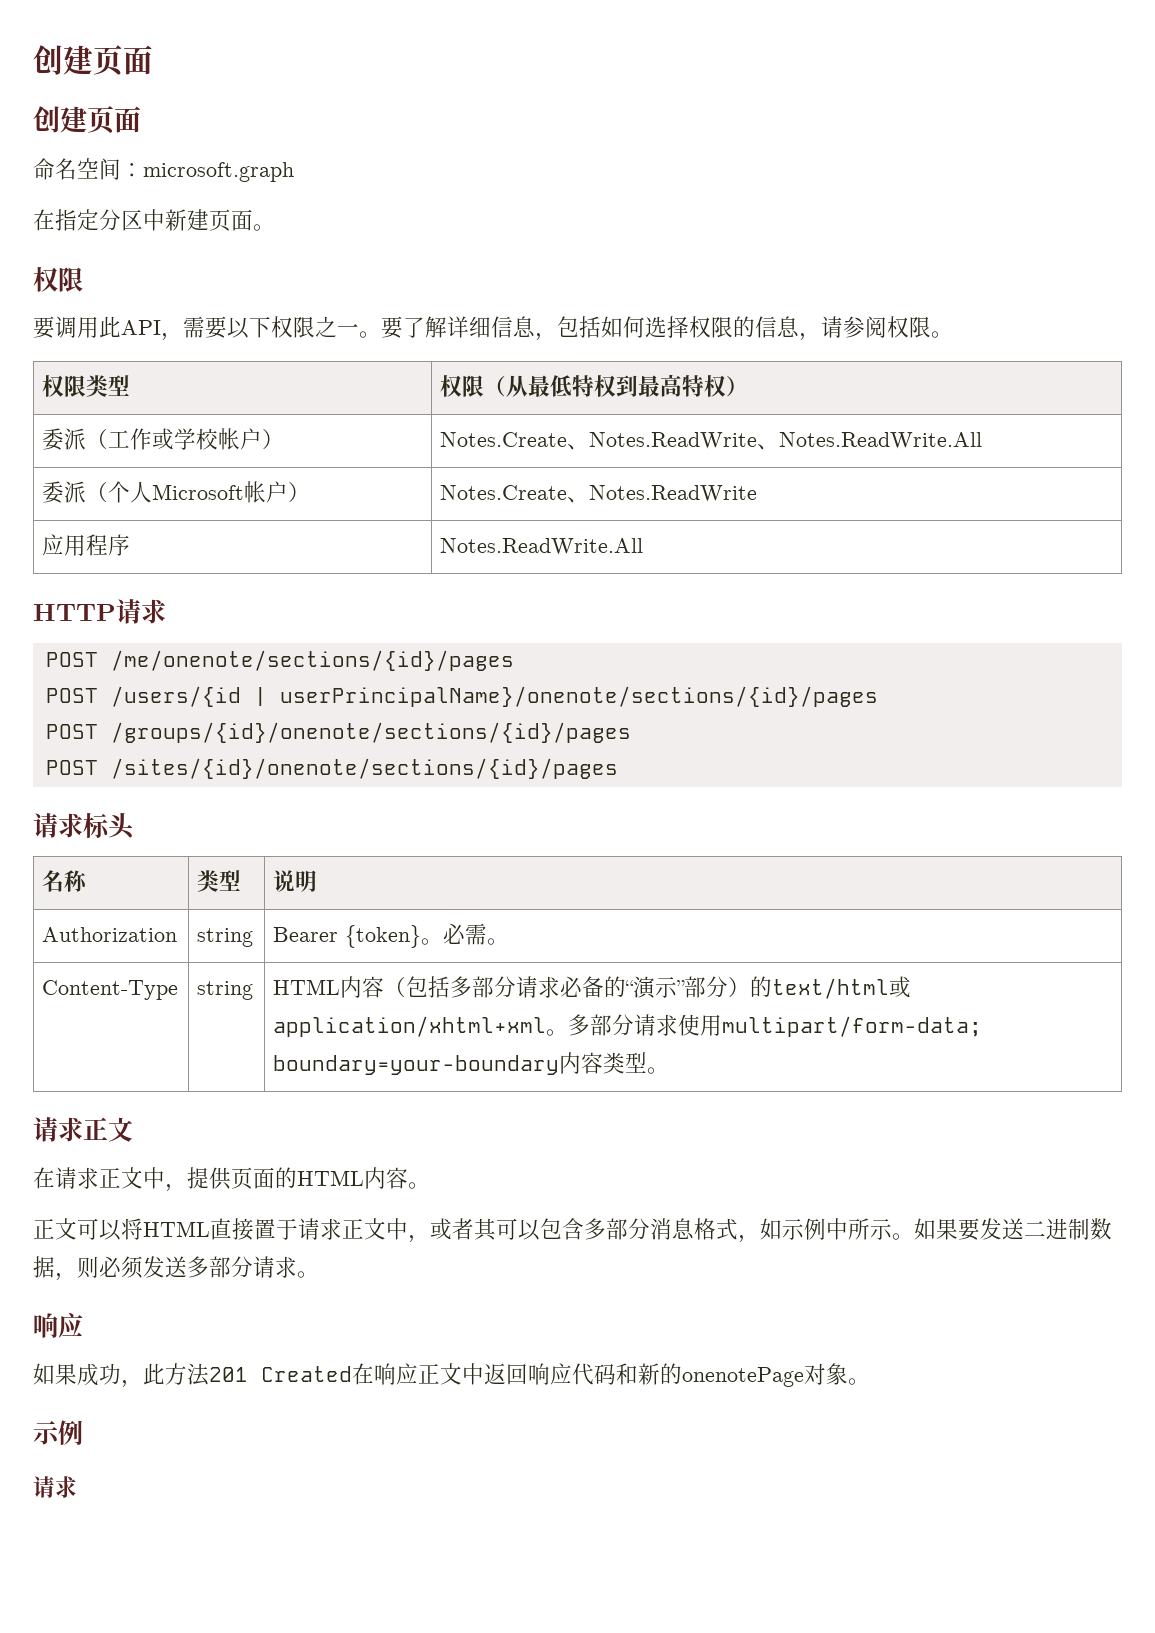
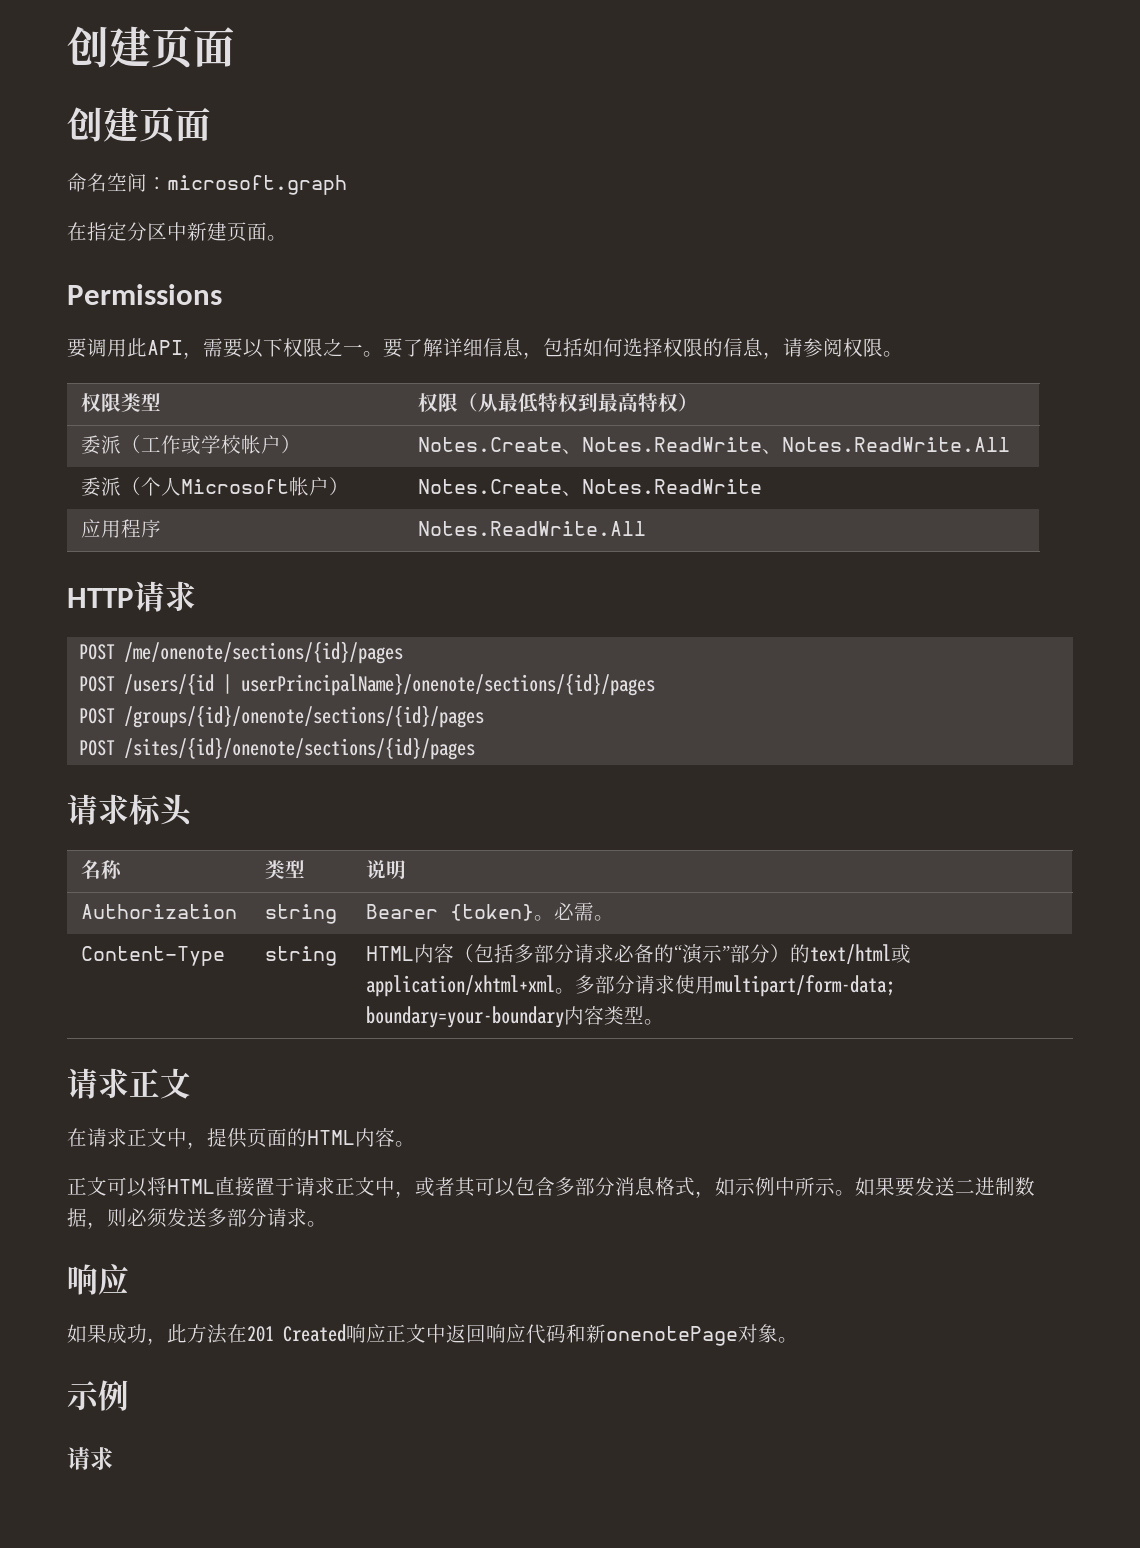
  在指定分区中新建页面。
- 权限
+ Permissions
- 如果成功，此方法201 Created在响应正文中返回响应代码和新的onenotePage对象。
+ 如果成功，此方法在201 Created响应正文中返回响应代码和新onenotePage对象。

